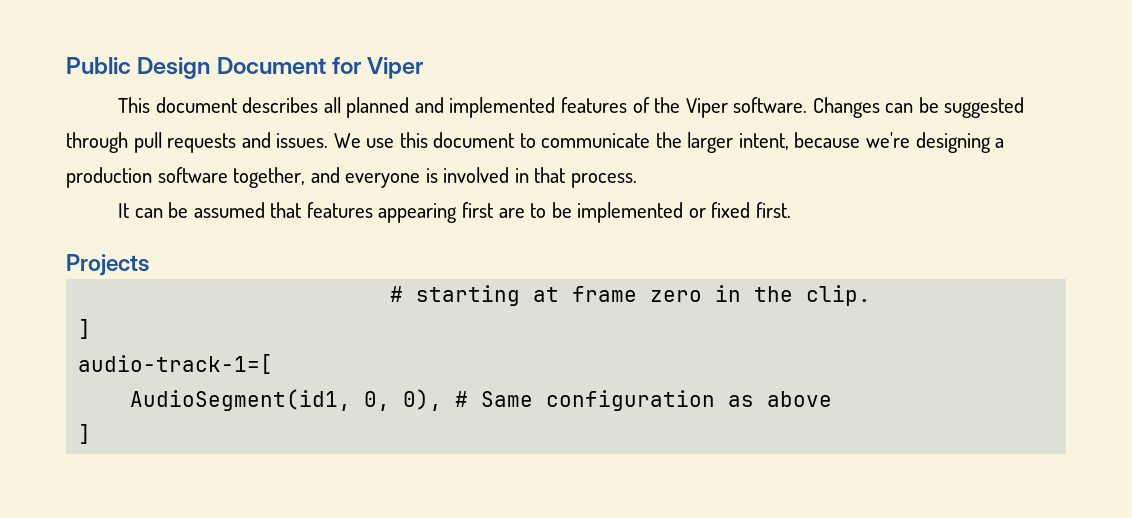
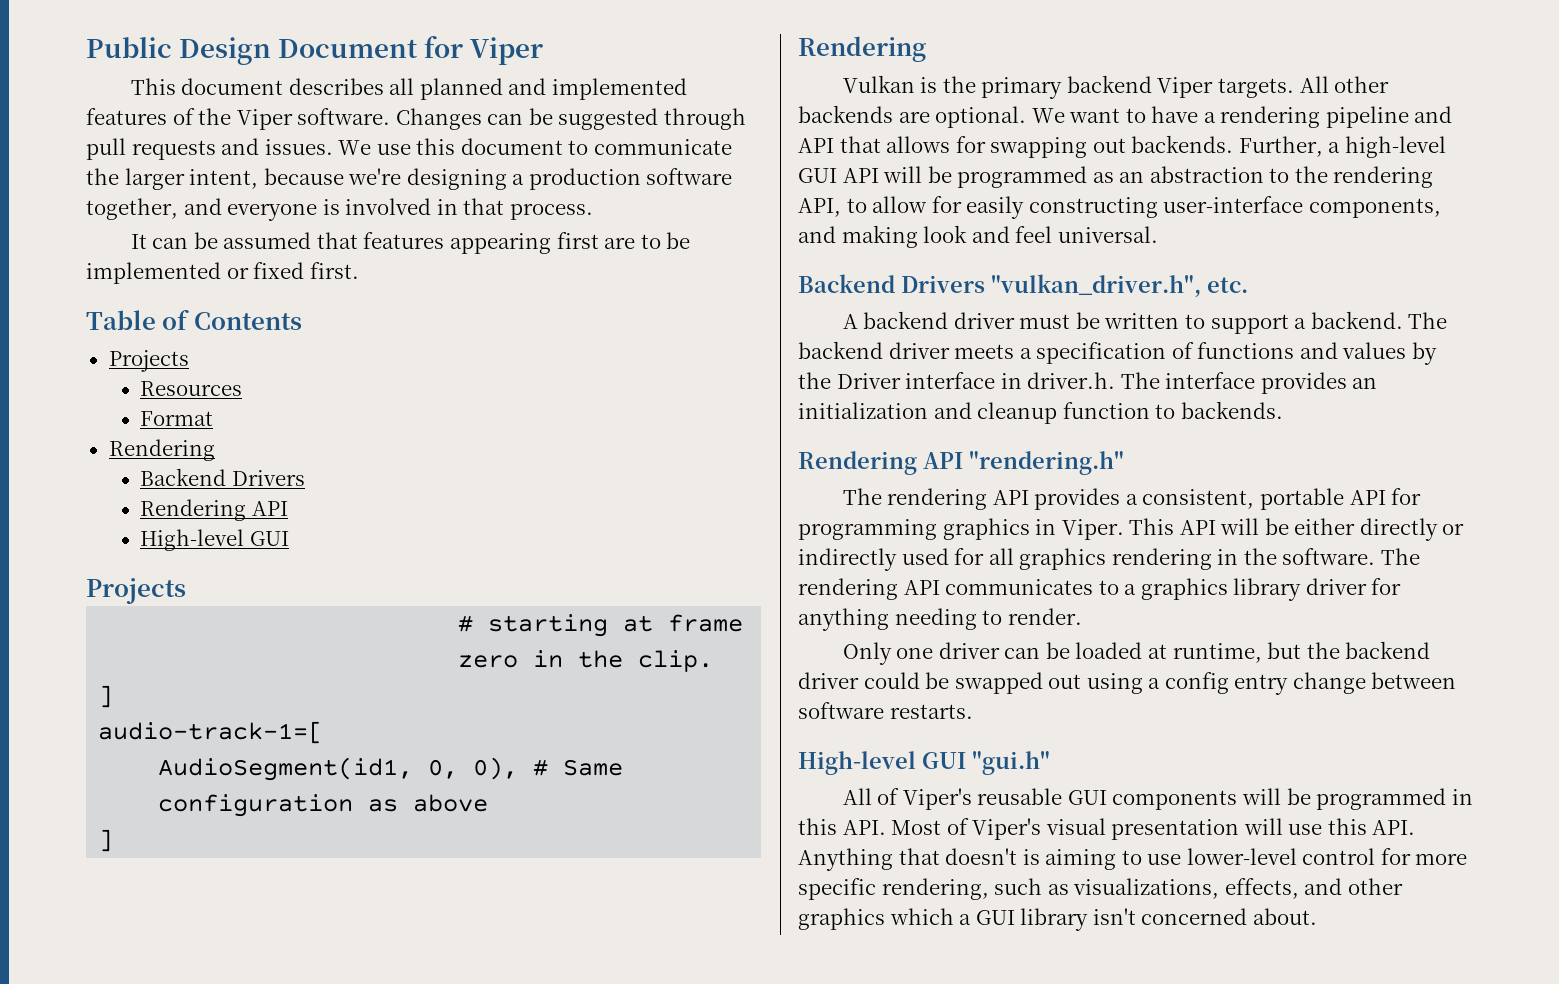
+ Table of Contents
+ Projects
+ Resources
+ Format
+ Rendering
+ Backend Drivers
+ Rendering API
+ High-level GUI
  AudioSegment(id1, 0, 0), # Same configuration as above
  ]
+ Rendering
+ Vulkan is the primary backend Viper targets. All other backends are optional. We want to have a rendering pipeline and API that allows for swapping out backends. Further, a high-level GUI API will be programmed as an abstraction to the rendering API, to allow for easily constructing user-interface components, and making look and feel universal.
+ Backend Drivers "vulkan_driver.h", etc.
+ A backend driver must be written to support a backend. The backend driver meets a specification of functions and values by the Driver interface in driver.h. The interface provides an initialization and cleanup function to backends.
+ Rendering API "rendering.h"
+ The rendering API provides a consistent, portable API for programming graphics in Viper. This API will be either directly or indirectly used for all graphics rendering in the software. The rendering API communicates to a graphics library driver for anything needing to render.
+ Only one driver can be loaded at runtime, but the backend driver could be swapped out using a config entry change between software restarts.
+ High-level GUI "gui.h"
+ All of Viper's reusable GUI components will be programmed in this API. Most of Viper's visual presentation will use this API. Anything that doesn't is aiming to use lower-level control for more specific rendering, such as visualizations, effects, and other graphics which a GUI library isn't concerned about.

